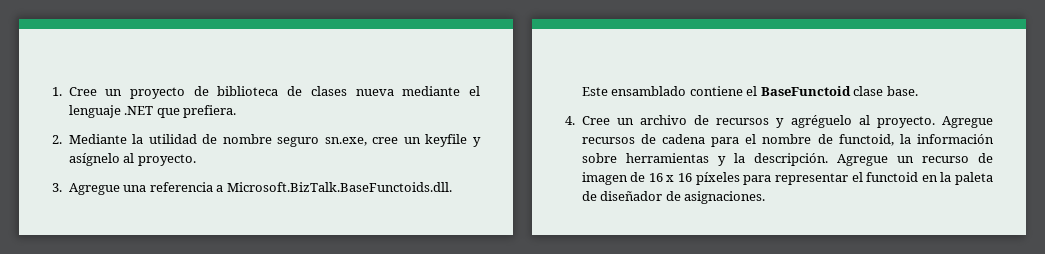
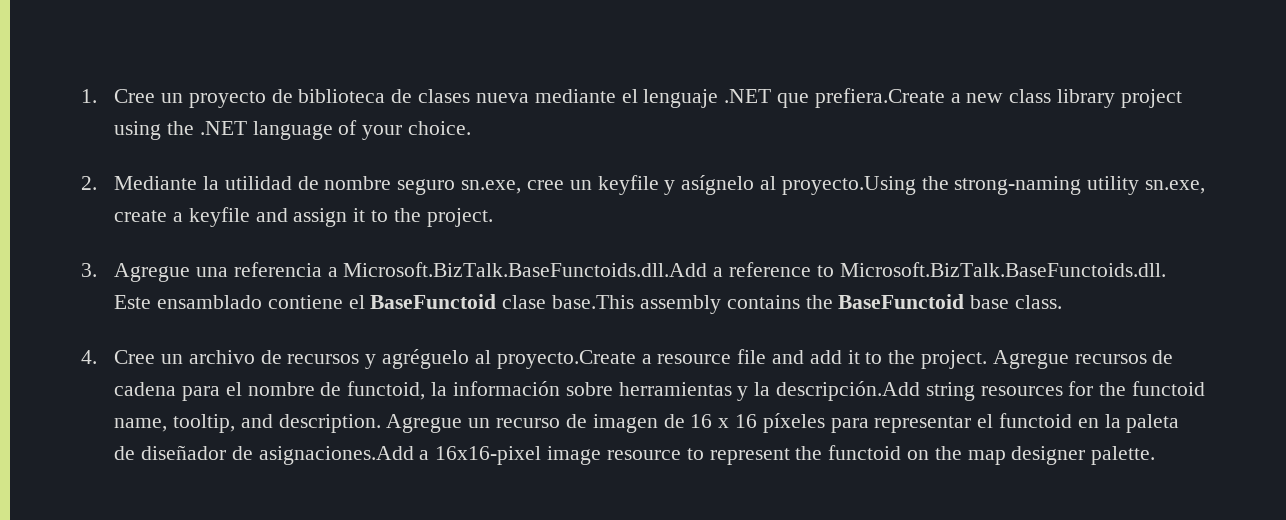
- 1. Cree un proyecto de biblioteca de clases nueva mediante el lenguaje .NET que prefiera.
+ 1. Cree un proyecto de biblioteca de clases nueva mediante el lenguaje .NET que prefiera.Create a new class library project using the .NET language of your choice.
- 2. Mediante la utilidad de nombre seguro sn.exe, cree un keyfile y asígnelo al proyecto.
+ 2. Mediante la utilidad de nombre seguro sn.exe, cree un keyfile y asígnelo al proyecto.Using the strong-naming utility sn.exe, create a keyfile and assign it to the project.
- 3. Agregue una referencia a Microsoft.BizTalk.BaseFunctoids.dll. Este ensamblado contiene el BaseFunctoid clase base.
+ 3. Agregue una referencia a Microsoft.BizTalk.BaseFunctoids.dll.Add a reference to Microsoft.BizTalk.BaseFunctoids.dll. Este ensamblado contiene el BaseFunctoid clase base.This assembly contains the BaseFunctoid base class.
- 4. Cree un archivo de recursos y agréguelo al proyecto.
+ 4. Cree un archivo de recursos y agréguelo al proyecto.Create a resource file and add it to the project.
- Agregue recursos de cadena para el nombre de functoid, la información sobre herramientas y la descripción.
+ Agregue recursos de cadena para el nombre de functoid, la información sobre herramientas y la descripción.Add string resources for the functoid name, tooltip, and description.
- Agregue un recurso de imagen de 16 x 16 píxeles para representar el functoid en la paleta de diseñador de asignaciones.
+ Agregue un recurso de imagen de 16 x 16 píxeles para representar el functoid en la paleta de diseñador de asignaciones.Add a 16x16-pixel image resource to represent the functoid on the map designer palette.

